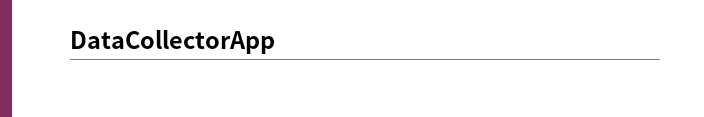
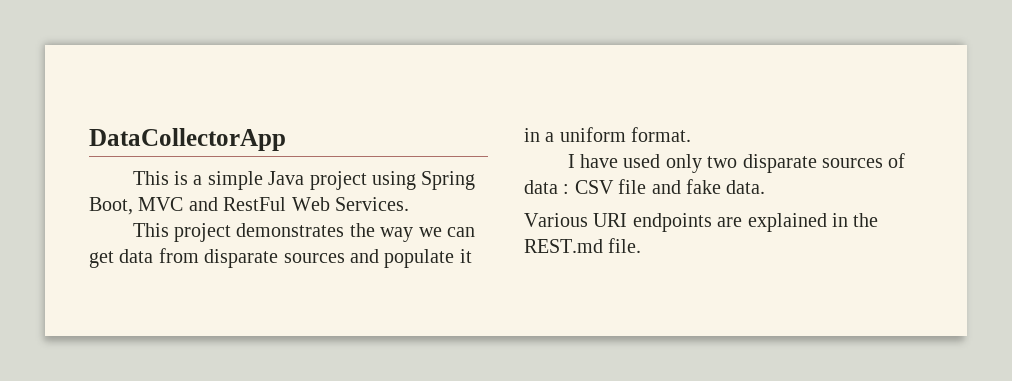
+ This is a simple Java project using Spring Boot, MVC and RestFul Web Services.
+ This project demonstrates the way we can get data from disparate sources and populate it in a uniform format.
+ I have used only two disparate sources of data : CSV file and fake data.
+ Various URI endpoints are explained in the REST.md file.

